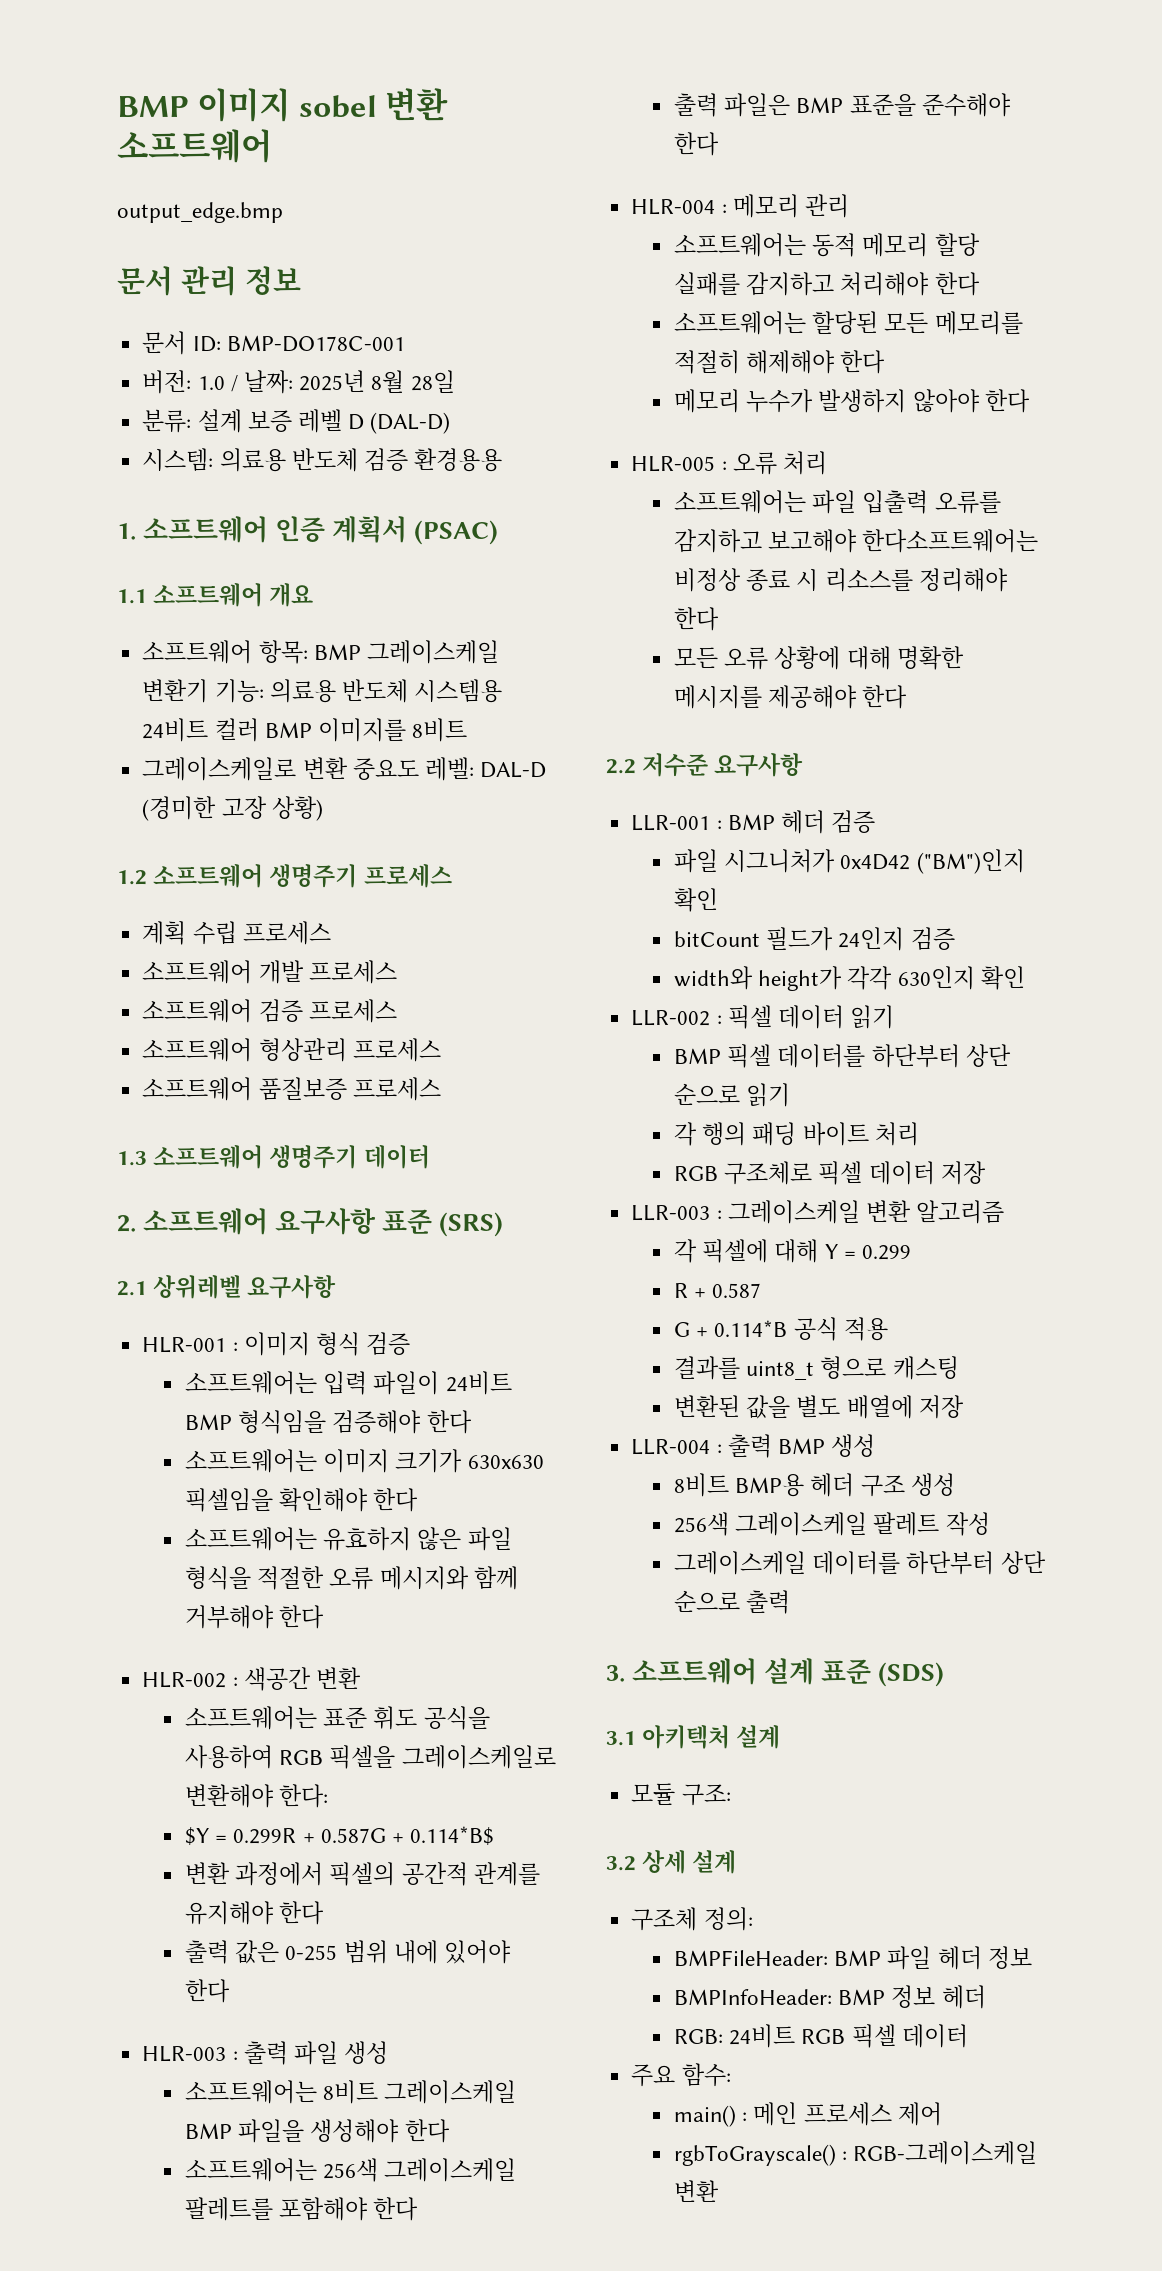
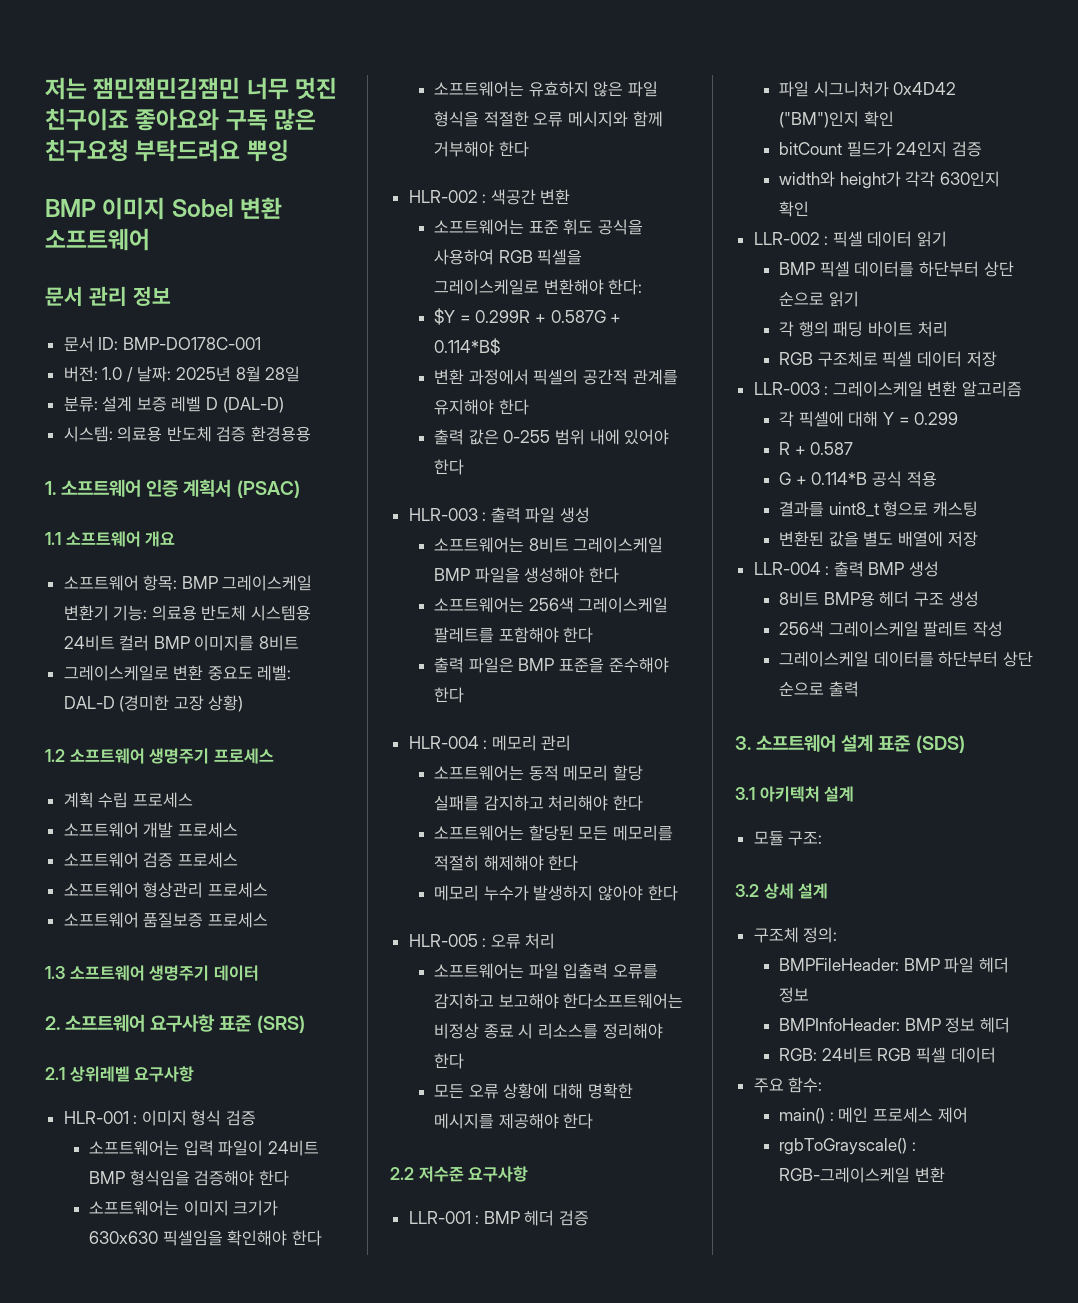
+ 저는 잼민잼민김잼민 너무 멋진 친구이죠 좋아요와 구독 많은 친구요청 부탁드려요 뿌잉
- BMP 이미지 sobel 변환 소프트웨어
+ BMP 이미지 Sobel 변환 소프트웨어
- output_edge.bmp

